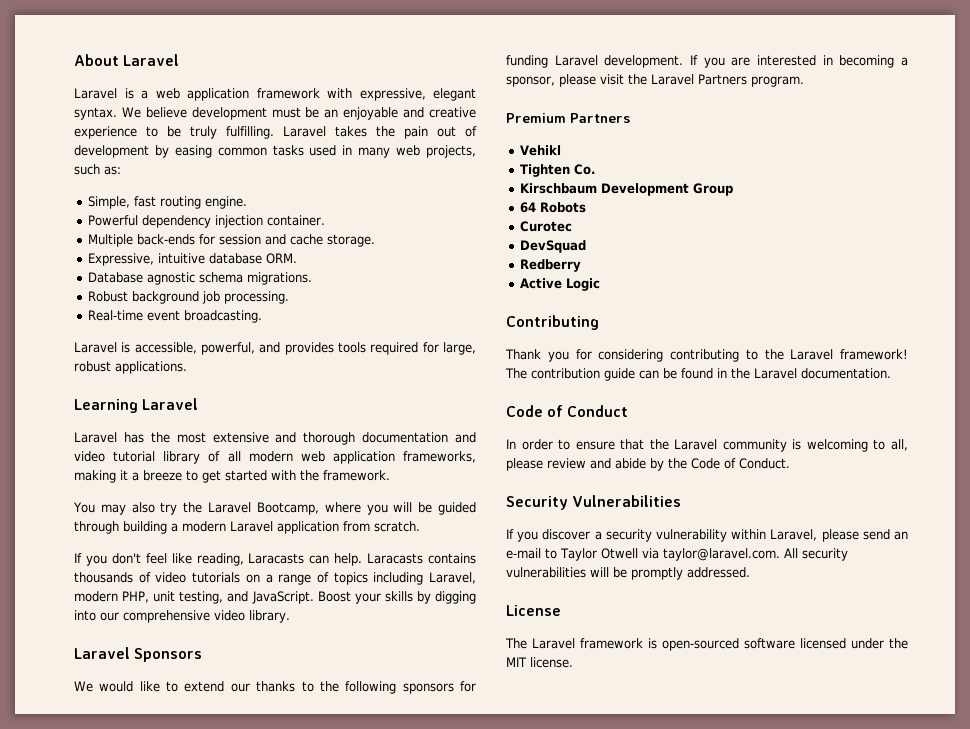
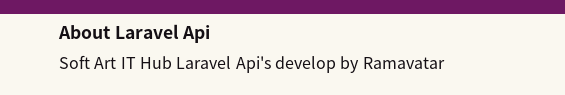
- About Laravel
- Laravel is a web application framework with expressive, elegant syntax. We believe development must be an enjoyable and creative experience to be truly fulfilling. Laravel takes the pain out of development by easing common tasks used in many web projects, such as:
- Simple, fast routing engine.
- Powerful dependency injection container.
- Multiple back-ends for session and cache storage.
- Expressive, intuitive database ORM.
- Database agnostic schema migrations.
- Robust background job processing.
- Real-time event broadcasting.
- Laravel is accessible, powerful, and provides tools required for large, robust applications.
- Learning Laravel
- Laravel has the most extensive and thorough documentation and video tutorial library of all modern web application frameworks, making it a breeze to get started with the framework.
- You may also try the Laravel Bootcamp, where you will be guided through building a modern Laravel application from scratch.
- If you don't feel like reading, Laracasts can help. Laracasts contains thousands of video tutorials on a range of topics including Laravel, modern PHP, unit testing, and JavaScript. Boost your skills by digging into our comprehensive video library.
- Laravel Sponsors
- We would like to extend our thanks to the following sponsors for funding Laravel development. If you are interested in becoming a sponsor, please visit the Laravel Partners program.
- Premium Partners
- Vehikl
- Tighten Co.
- Kirschbaum Development Group
- 64 Robots
- Curotec
- DevSquad
- Redberry
- Active Logic
- Contributing
- Thank you for considering contributing to the Laravel framework! The contribution guide can be found in the Laravel documentation.
- Code of Conduct
- In order to ensure that the Laravel community is welcoming to all, please review and abide by the Code of Conduct.
- Security Vulnerabilities
- If you discover a security vulnerability within Laravel, please send an e-mail to Taylor Otwell via taylor@laravel.com. All security vulnerabilities will be promptly addressed.
- License
- The Laravel framework is open-sourced software licensed under the MIT license.
+ About Laravel Api
+ Soft Art IT Hub Laravel Api's develop by Ramavatar

